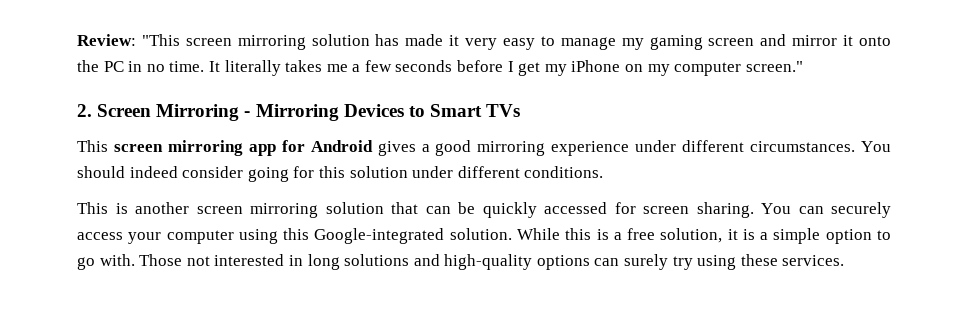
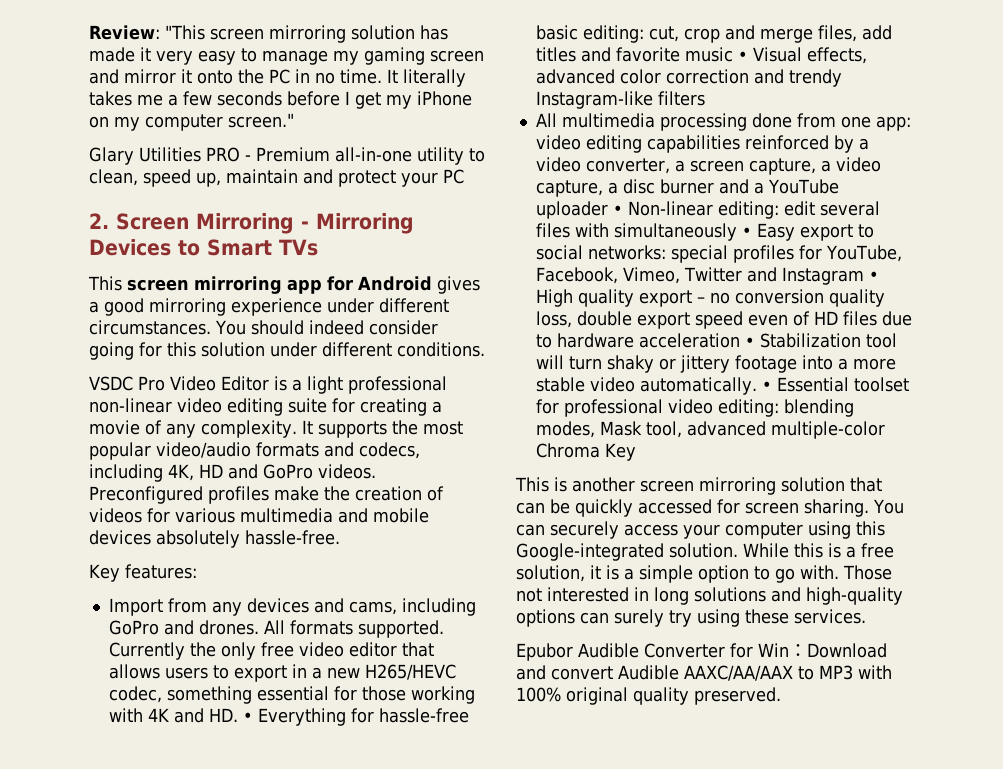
+ Glary Utilities PRO - Premium all-in-one utility to clean, speed up, maintain and protect your PC
+ VSDC Pro Video Editor is a light professional non-linear video editing suite for creating a movie of any complexity. It supports the most popular video/audio formats and codecs, including 4K, HD and GoPro videos. Preconfigured profiles make the creation of videos for various multimedia and mobile devices absolutely hassle-free.
+ Key features:
+ Import from any devices and cams, including GoPro and drones. All formats supported. Сurrently the only free video editor that allows users to export in a new H265/HEVC codec, something essential for those working with 4K and HD. • Everything for hassle-free basic editing: cut, crop and merge files, add titles and favorite music • Visual effects, advanced color correction and trendy Instagram-like filters
+ All multimedia processing done from one app: video editing capabilities reinforced by a video converter, a screen capture, a video capture, a disc burner and a YouTube uploader • Non-linear editing: edit several files with simultaneously • Easy export to social networks: special profiles for YouTube, Facebook, Vimeo, Twitter and Instagram • High quality export – no conversion quality loss, double export speed even of HD files due to hardware acceleration • Stabilization tool will turn shaky or jittery footage into a more stable video automatically. • Essential toolset for professional video editing: blending modes, Mask tool, advanced multiple-color Chroma Key
+ Epubor Audible Converter for Win：Download and convert Audible AAXC/AA/AAX to MP3 with 100% original quality preserved.

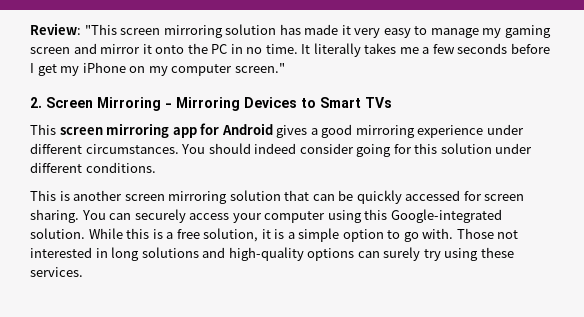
- Glary Utilities PRO - Premium all-in-one utility to clean, speed up, maintain and protect your PC
- VSDC Pro Video Editor is a light professional non-linear video editing suite for creating a movie of any complexity. It supports the most popular video/audio formats and codecs, including 4K, HD and GoPro videos. Preconfigured profiles make the creation of videos for various multimedia and mobile devices absolutely hassle-free.
- Key features:
- Import from any devices and cams, including GoPro and drones. All formats supported. Сurrently the only free video editor that allows users to export in a new H265/HEVC codec, something essential for those working with 4K and HD. • Everything for hassle-free basic editing: cut, crop and merge files, add titles and favorite music • Visual effects, advanced color correction and trendy Instagram-like filters
- All multimedia processing done from one app: video editing capabilities reinforced by a video converter, a screen capture, a video capture, a disc burner and a YouTube uploader • Non-linear editing: edit several files with simultaneously • Easy export to social networks: special profiles for YouTube, Facebook, Vimeo, Twitter and Instagram • High quality export – no conversion quality loss, double export speed even of HD files due to hardware acceleration • Stabilization tool will turn shaky or jittery footage into a more stable video automatically. • Essential toolset for professional video editing: blending modes, Mask tool, advanced multiple-color Chroma Key
- Epubor Audible Converter for Win：Download and convert Audible AAXC/AA/AAX to MP3 with 100% original quality preserved.

